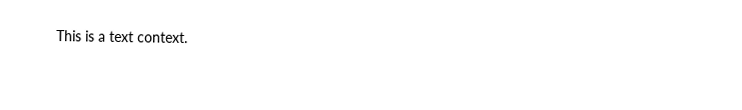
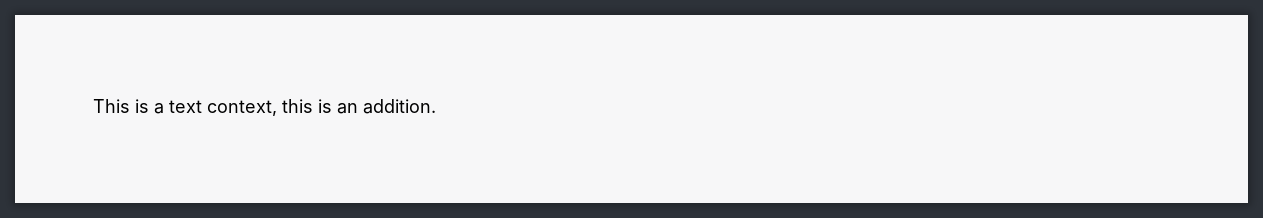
- This is a text context.
+ This is a text context, this is an addition.

